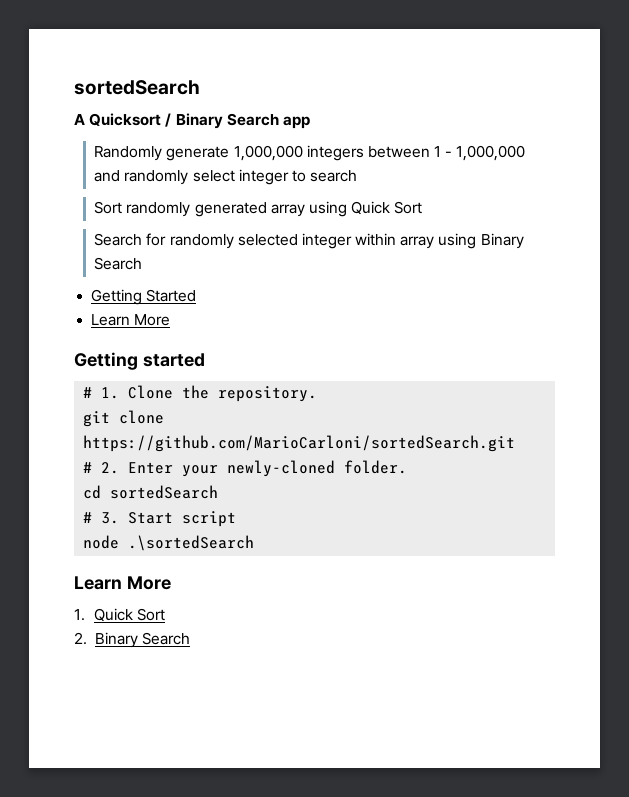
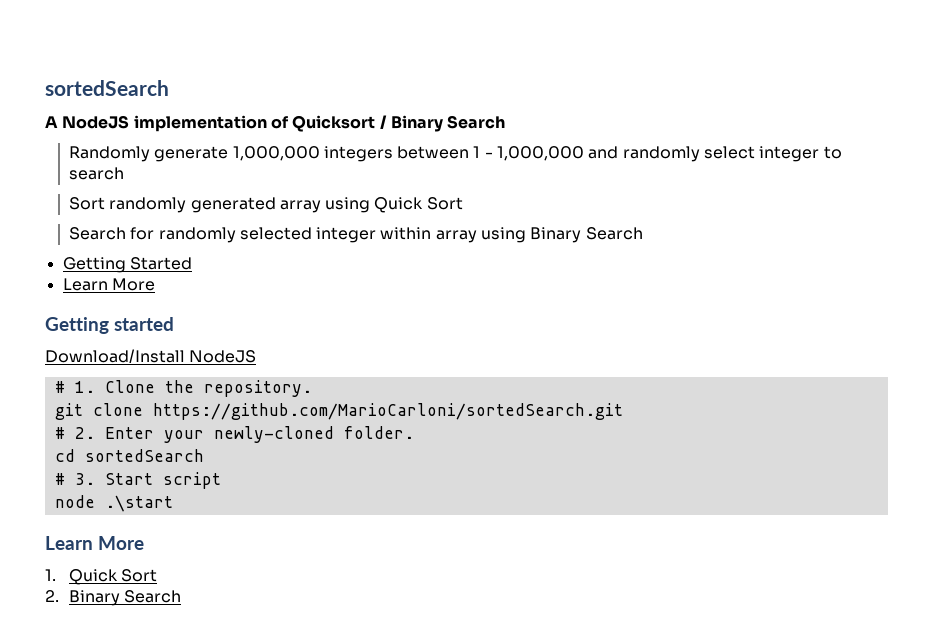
- A Quicksort / Binary Search app
+ A NodeJS implementation of Quicksort / Binary Search
+ Download/Install NodeJS
- node .\sortedSearch
+ node .\start

